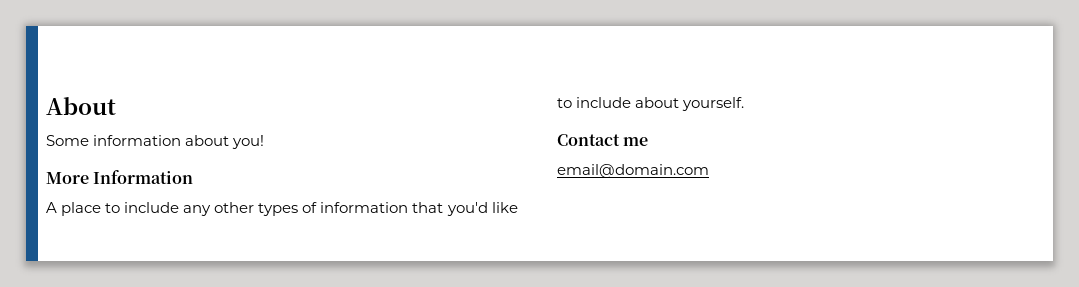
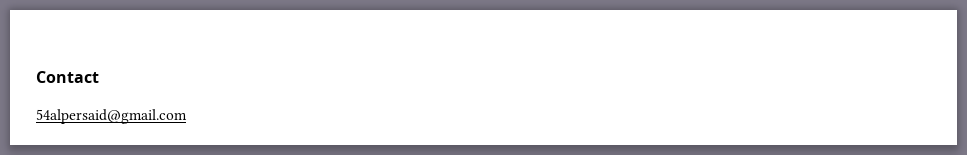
- About
- Some information about you!
- More Information
- A place to include any other types of information that you'd like to include about yourself.
- Contact me
- email@domain.com
+ Contact
+ 54alpersaid@gmail.com

